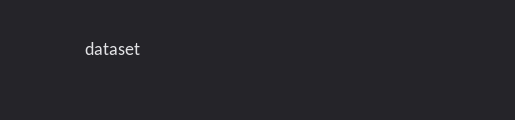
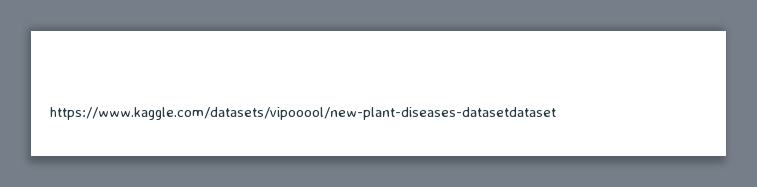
- dataset
+ https://www.kaggle.com/datasets/vipooool/new-plant-diseases-datasetdataset

